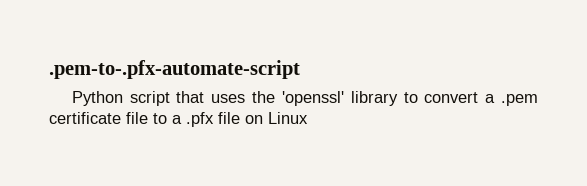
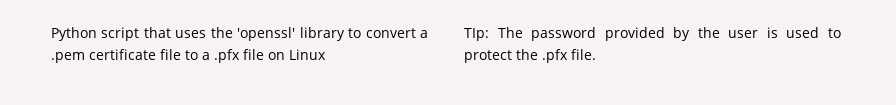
- .pem-to-.pfx-automate-script
+ TIp: The password provided by the user is used to protect the .pfx file.

